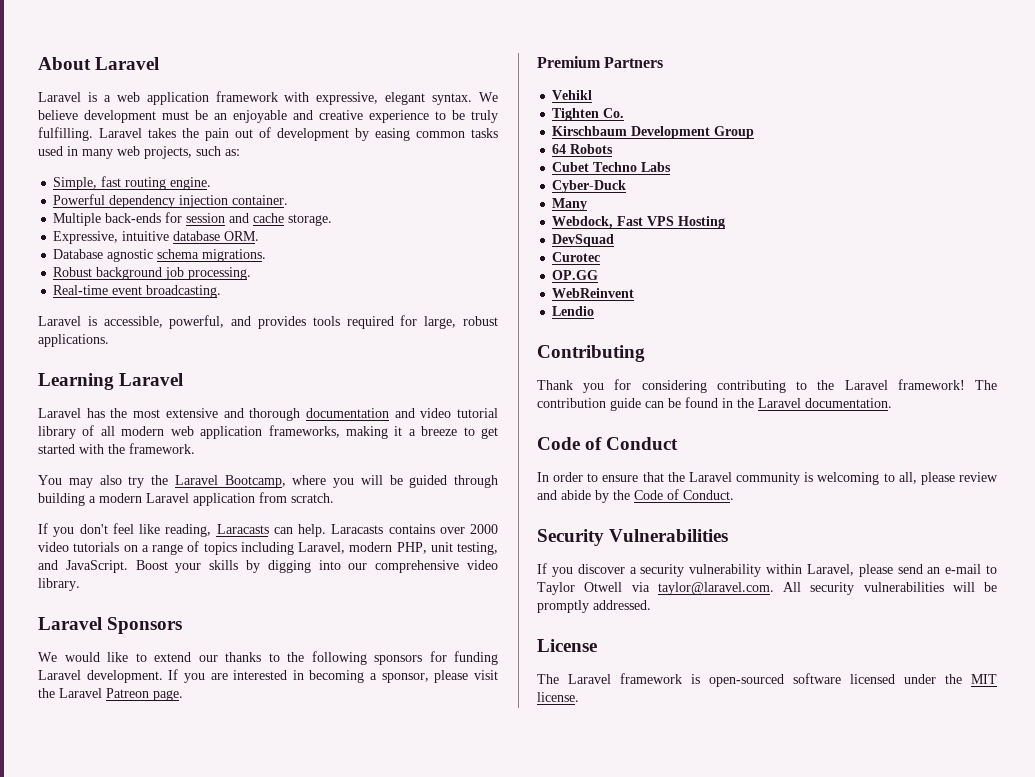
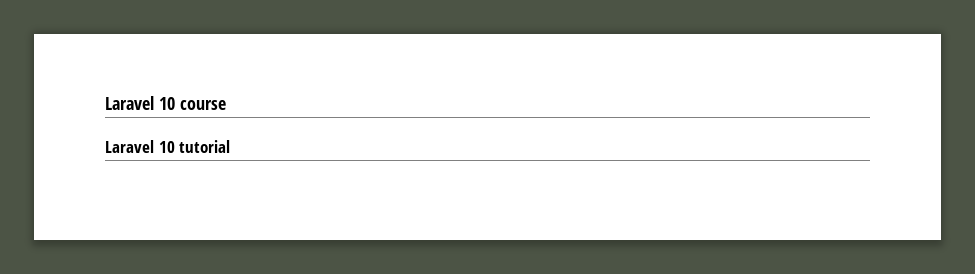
- About Laravel
- Laravel is a web application framework with expressive, elegant syntax. We believe development must be an enjoyable and creative experience to be truly fulfilling. Laravel takes the pain out of development by easing common tasks used in many web projects, such as:
- Simple, fast routing engine.
- Powerful dependency injection container.
- Multiple back-ends for session and cache storage.
- Expressive, intuitive database ORM.
- Database agnostic schema migrations.
- Robust background job processing.
- Real-time event broadcasting.
- Laravel is accessible, powerful, and provides tools required for large, robust applications.
- Learning Laravel
- Laravel has the most extensive and thorough documentation and video tutorial library of all modern web application frameworks, making it a breeze to get started with the framework.
- You may also try the Laravel Bootcamp, where you will be guided through building a modern Laravel application from scratch.
- If you don't feel like reading, Laracasts can help. Laracasts contains over 2000 video tutorials on a range of topics including Laravel, modern PHP, unit testing, and JavaScript. Boost your skills by digging into our comprehensive video library.
- Laravel Sponsors
- We would like to extend our thanks to the following sponsors for funding Laravel development. If you are interested in becoming a sponsor, please visit the Laravel Patreon page.
- Premium Partners
- Vehikl
- Tighten Co.
- Kirschbaum Development Group
- 64 Robots
- Cubet Techno Labs
- Cyber-Duck
- Many
- Webdock, Fast VPS Hosting
- DevSquad
- Curotec
- OP.GG
- WebReinvent
- Lendio
- Contributing
- Thank you for considering contributing to the Laravel framework! The contribution guide can be found in the Laravel documentation.
- Code of Conduct
- In order to ensure that the Laravel community is welcoming to all, please review and abide by the Code of Conduct.
- Security Vulnerabilities
- If you discover a security vulnerability within Laravel, please send an e-mail to Taylor Otwell via taylor@laravel.com. All security vulnerabilities will be promptly addressed.
- License
- The Laravel framework is open-sourced software licensed under the MIT license.
+ Laravel 10 course
+ Laravel 10 tutorial

